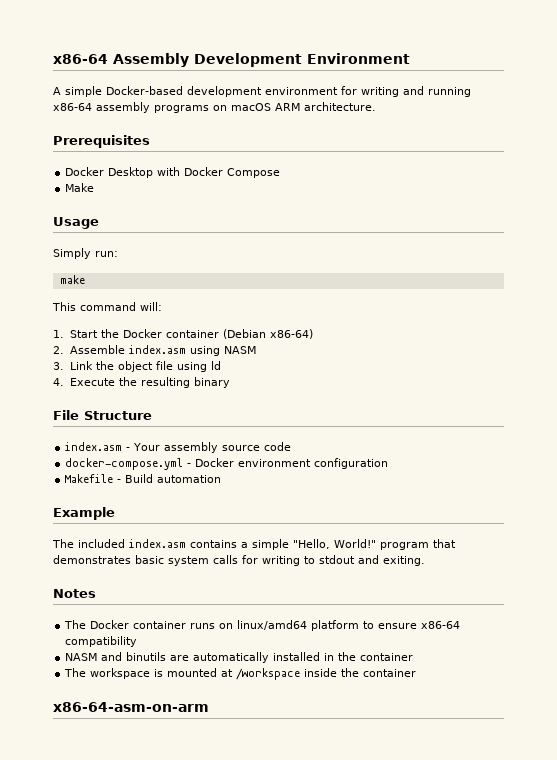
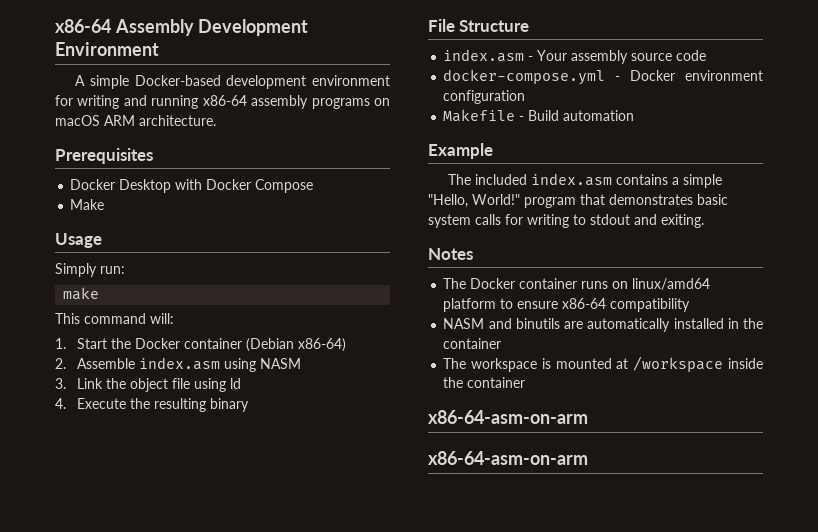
  The workspace is mounted at /workspace inside the container
+ x86-64-asm-on-arm

